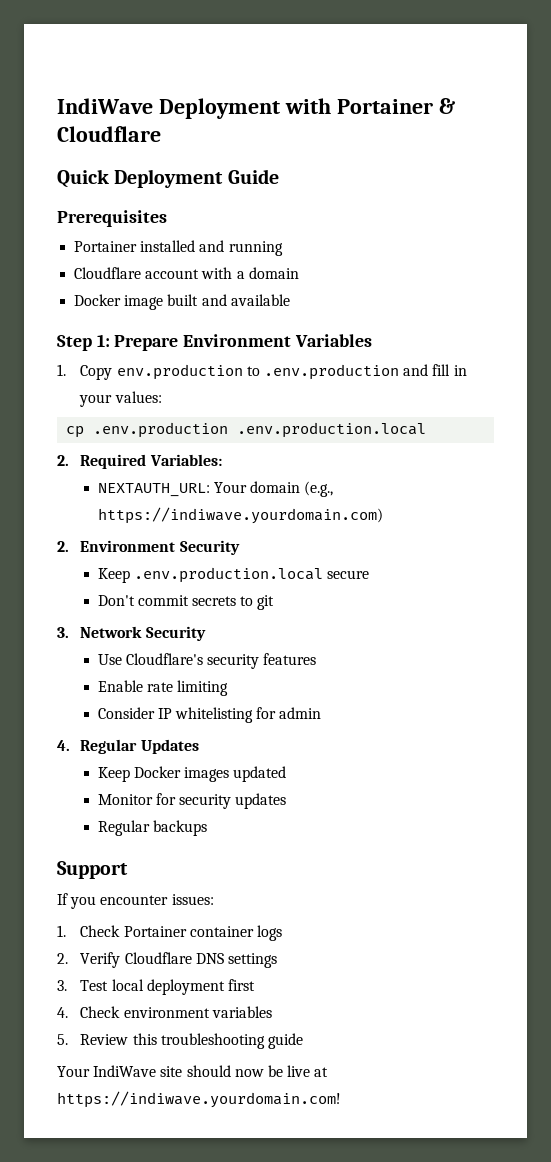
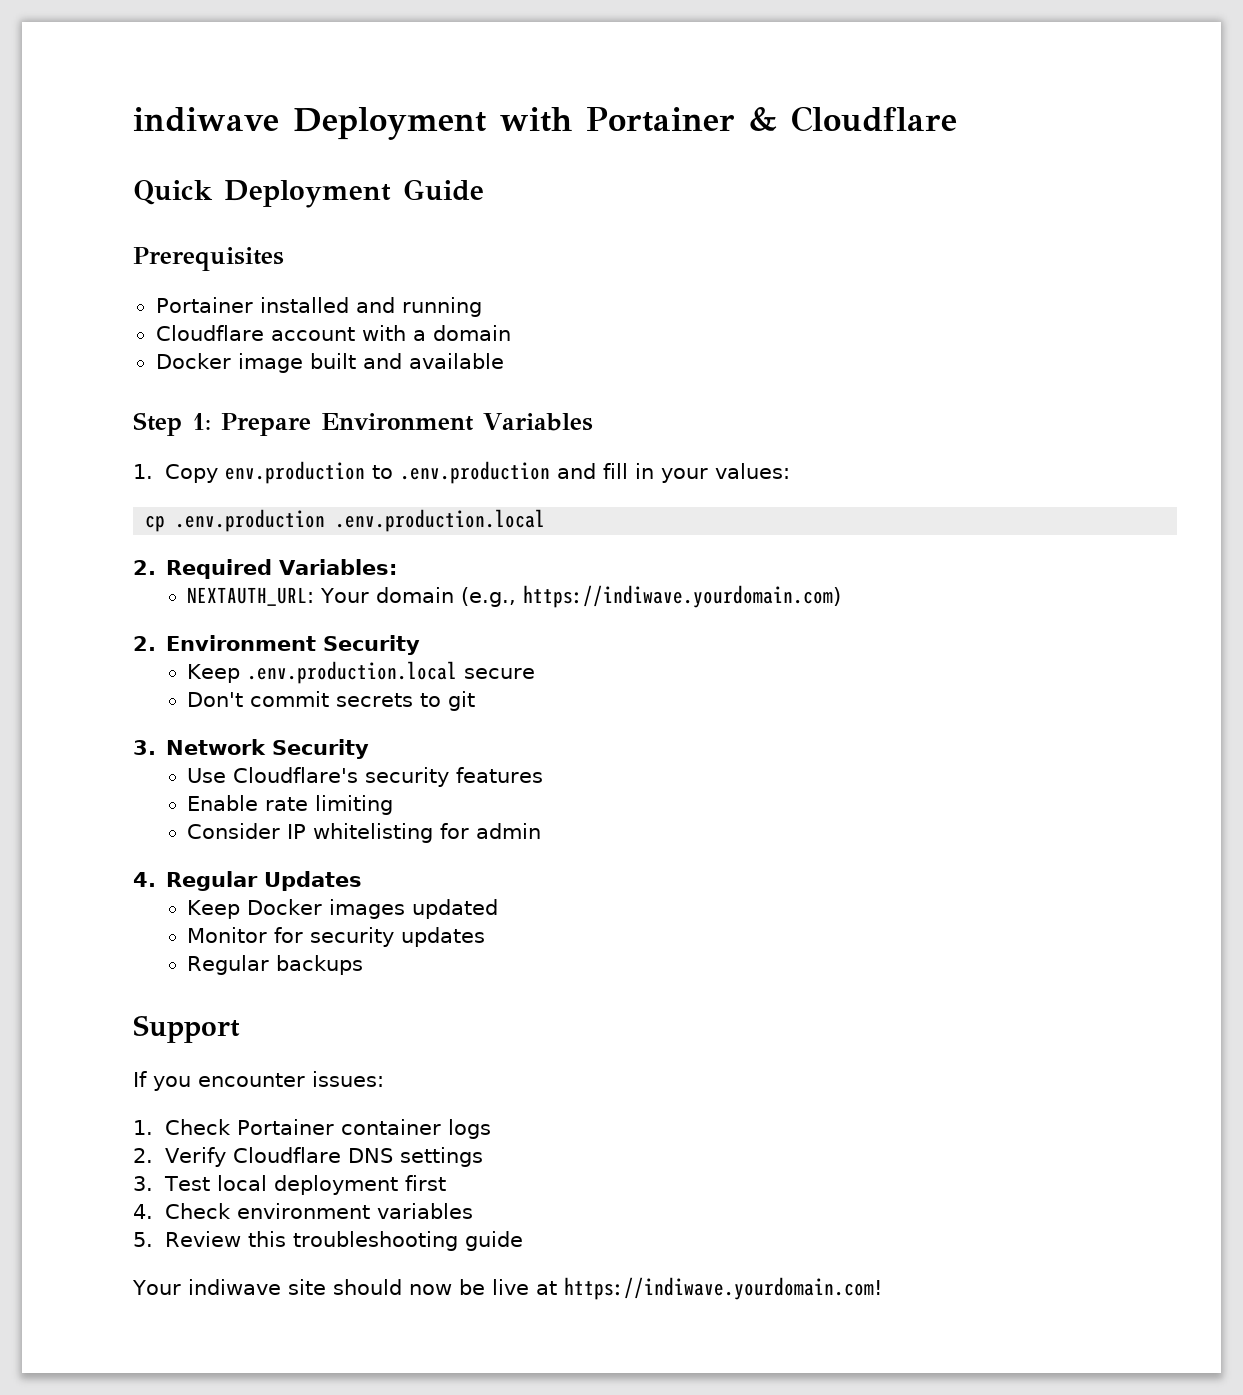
- IndiWave Deployment with Portainer & Cloudflare
+ indiwave Deployment with Portainer & Cloudflare
- Your IndiWave site should now be live at https://indiwave.yourdomain.com!
+ Your indiwave site should now be live at https://indiwave.yourdomain.com!

